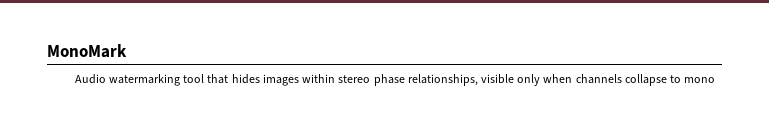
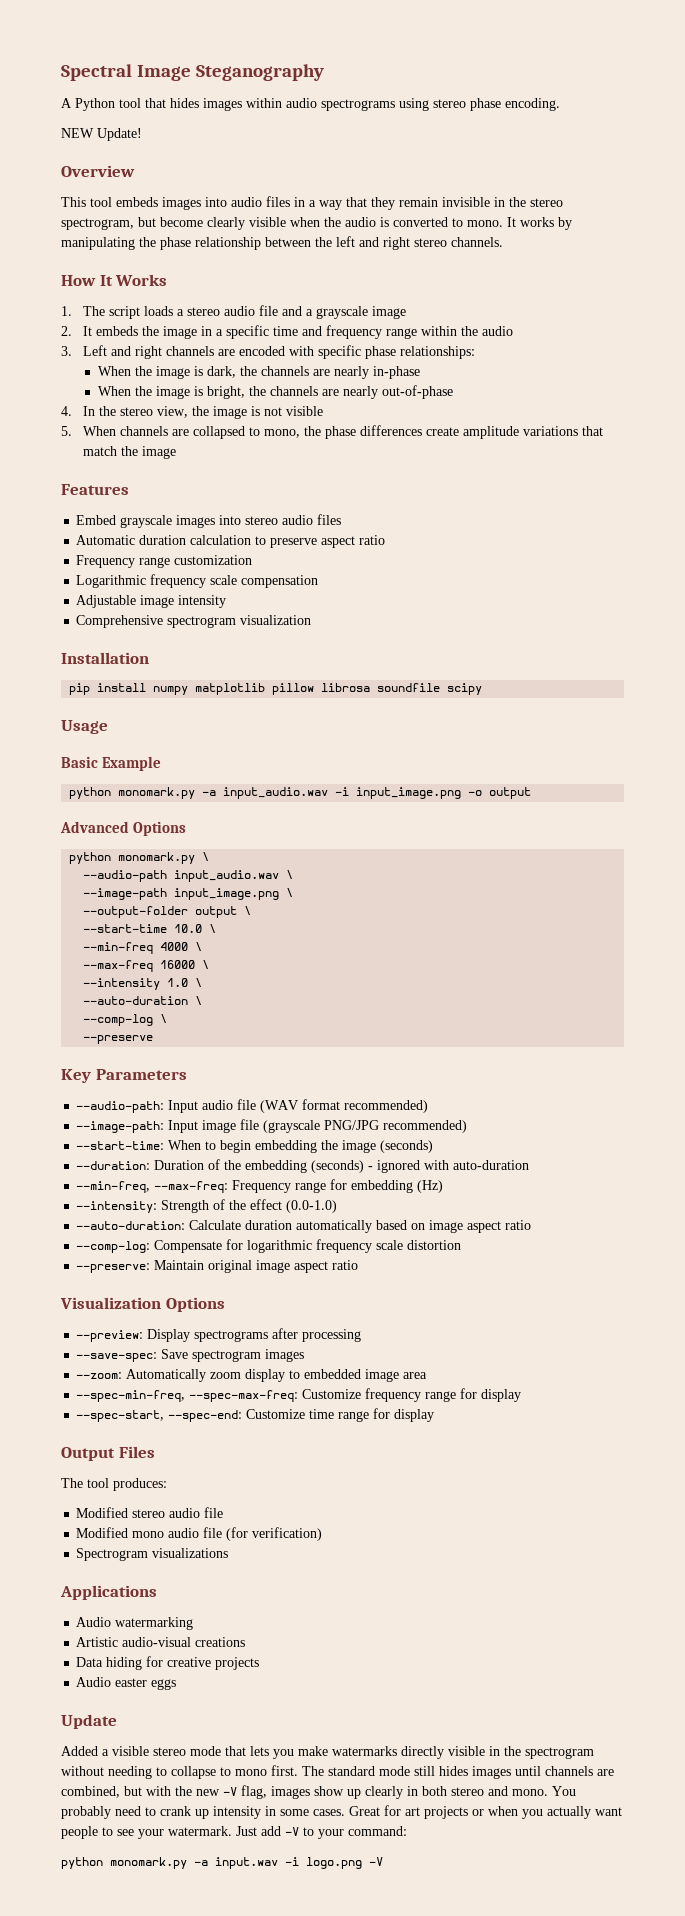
- MonoMark
- Audio watermarking tool that hides images within stereo phase relationships, visible only when channels collapse to mono
+ Spectral Image Steganography
+ A Python tool that hides images within audio spectrograms using stereo phase encoding.
+ NEW Update!
+ Overview
+ This tool embeds images into audio files in a way that they remain invisible in the stereo spectrogram, but become clearly visible when the audio is converted to mono. It works by manipulating the phase relationship between the left and right stereo channels.
+ How It Works
+ 1. The script loads a stereo audio file and a grayscale image
+ 2. It embeds the image in a specific time and frequency range within the audio
+ 3. Left and right channels are encoded with specific phase relationships:
+ When the image is dark, the channels are nearly in-phase
+ When the image is bright, the channels are nearly out-of-phase
+ 4. In the stereo view, the image is not visible
+ 5. When channels are collapsed to mono, the phase differences create amplitude variations that match the image
+ Features
+ Embed grayscale images into stereo audio files
+ Automatic duration calculation to preserve aspect ratio
+ Frequency range customization
+ Logarithmic frequency scale compensation
+ Adjustable image intensity
+ Comprehensive spectrogram visualization
+ Installation
+ pip install numpy matplotlib pillow librosa soundfile scipy
+ Usage
+ Basic Example
+ python monomark.py -a input_audio.wav -i input_image.png -o output
+ Advanced Options
+ python monomark.py \
+ --audio-path input_audio.wav \
+ --image-path input_image.png \
+ --output-folder output \
+ --start-time 10.0 \
+ --min-freq 4000 \
+ --max-freq 16000 \
+ --intensity 1.0 \
+ --auto-duration \
+ --comp-log \
+ --preserve
+ Key Parameters
+ --audio-path: Input audio file (WAV format recommended)
+ --image-path: Input image file (grayscale PNG/JPG recommended)
+ --start-time: When to begin embedding the image (seconds)
+ --duration: Duration of the embedding (seconds) - ignored with auto-duration
+ --min-freq, --max-freq: Frequency range for embedding (Hz)
+ --intensity: Strength of the effect (0.0-1.0)
+ --auto-duration: Calculate duration automatically based on image aspect ratio
+ --comp-log: Compensate for logarithmic frequency scale distortion
+ --preserve: Maintain original image aspect ratio
+ Visualization Options
+ --preview: Display spectrograms after processing
+ --save-spec: Save spectrogram images
+ --zoom: Automatically zoom display to embedded image area
+ --spec-min-freq, --spec-max-freq: Customize frequency range for display
+ --spec-start, --spec-end: Customize time range for display
+ Output Files
+ The tool produces:
+ Modified stereo audio file
+ Modified mono audio file (for verification)
+ Spectrogram visualizations
+ Applications
+ Audio watermarking
+ Artistic audio-visual creations
+ Data hiding for creative projects
+ Audio easter eggs
+ Update
+ Added a visible stereo mode that lets you make watermarks directly visible in the spectrogram without needing to collapse to mono first. The standard mode still hides images until channels are combined, but with the new -V flag, images show up clearly in both stereo and mono. You probably need to crank up intensity in some cases. Great for art projects or when you actually want people to see your watermark. Just add -V to your command:
+ python monomark.py -a input.wav -i logo.png -V

